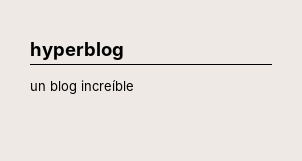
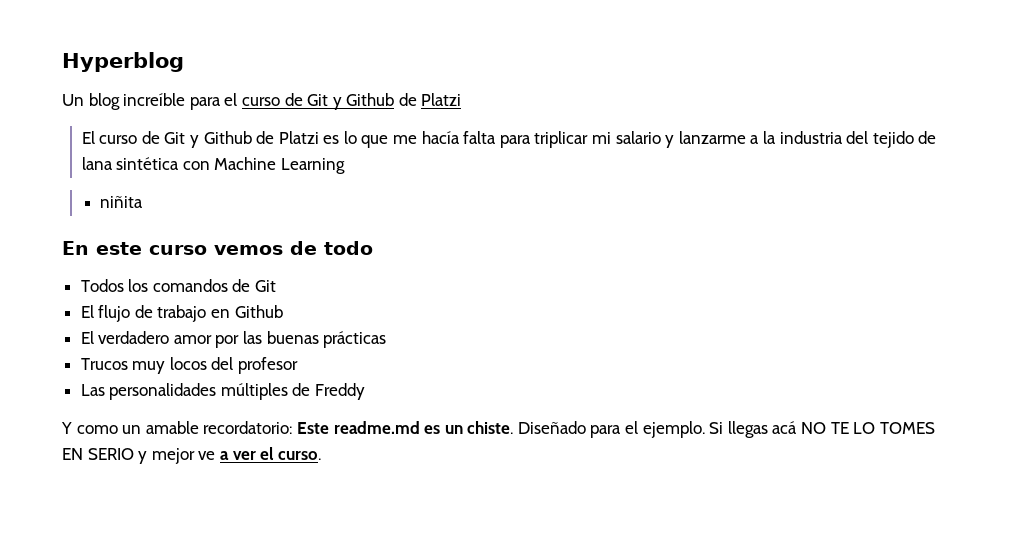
- hyperblog
- un blog increíble
+ Hyperblog
+ Un blog increíble para el curso de Git y Github de Platzi
+ El curso de Git y Github de Platzi es lo que me hacía falta para triplicar mi salario y lanzarme a la industria del tejido de lana sintética con Machine Learning
+ niñita
+ En este curso vemos de todo
+ Todos los comandos de Git
+ El flujo de trabajo en Github
+ El verdadero amor por las buenas prácticas
+ Trucos muy locos del profesor
+ Las personalidades múltiples de Freddy
+ Y como un amable recordatorio: Este readme.md es un chiste. Diseñado para el ejemplo. Si llegas acá NO TE LO TOMES EN SERIO y mejor ve a ver el curso.

